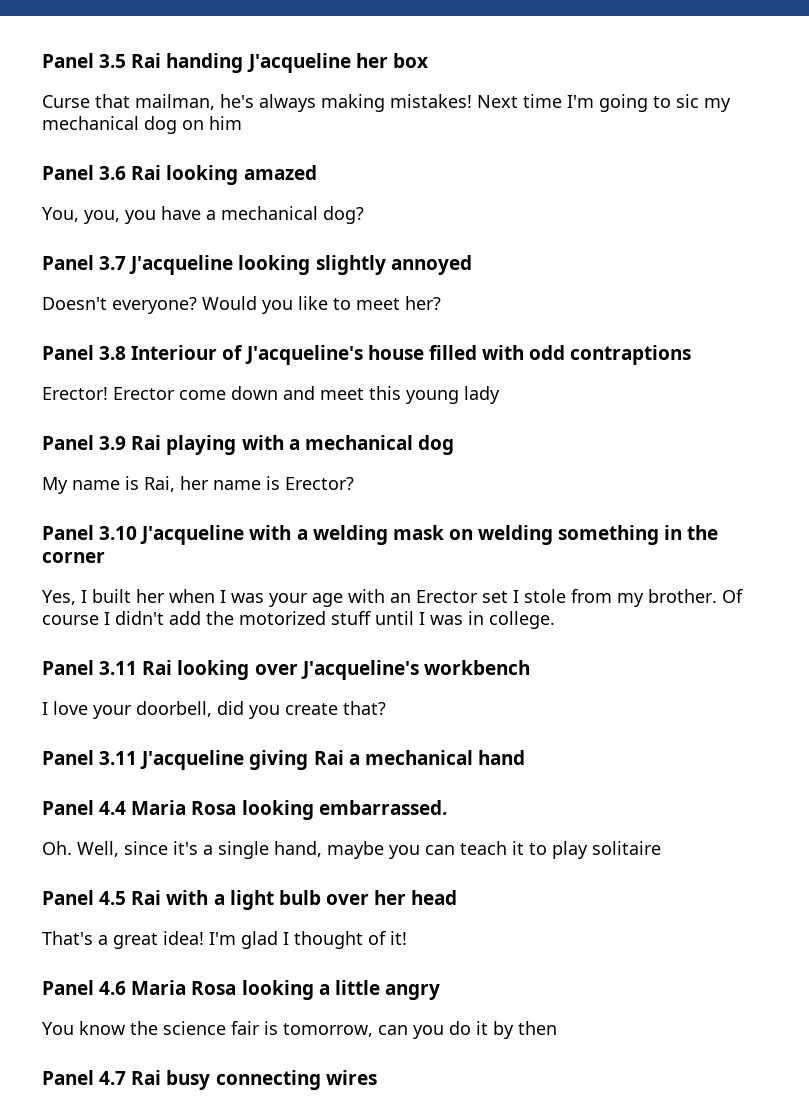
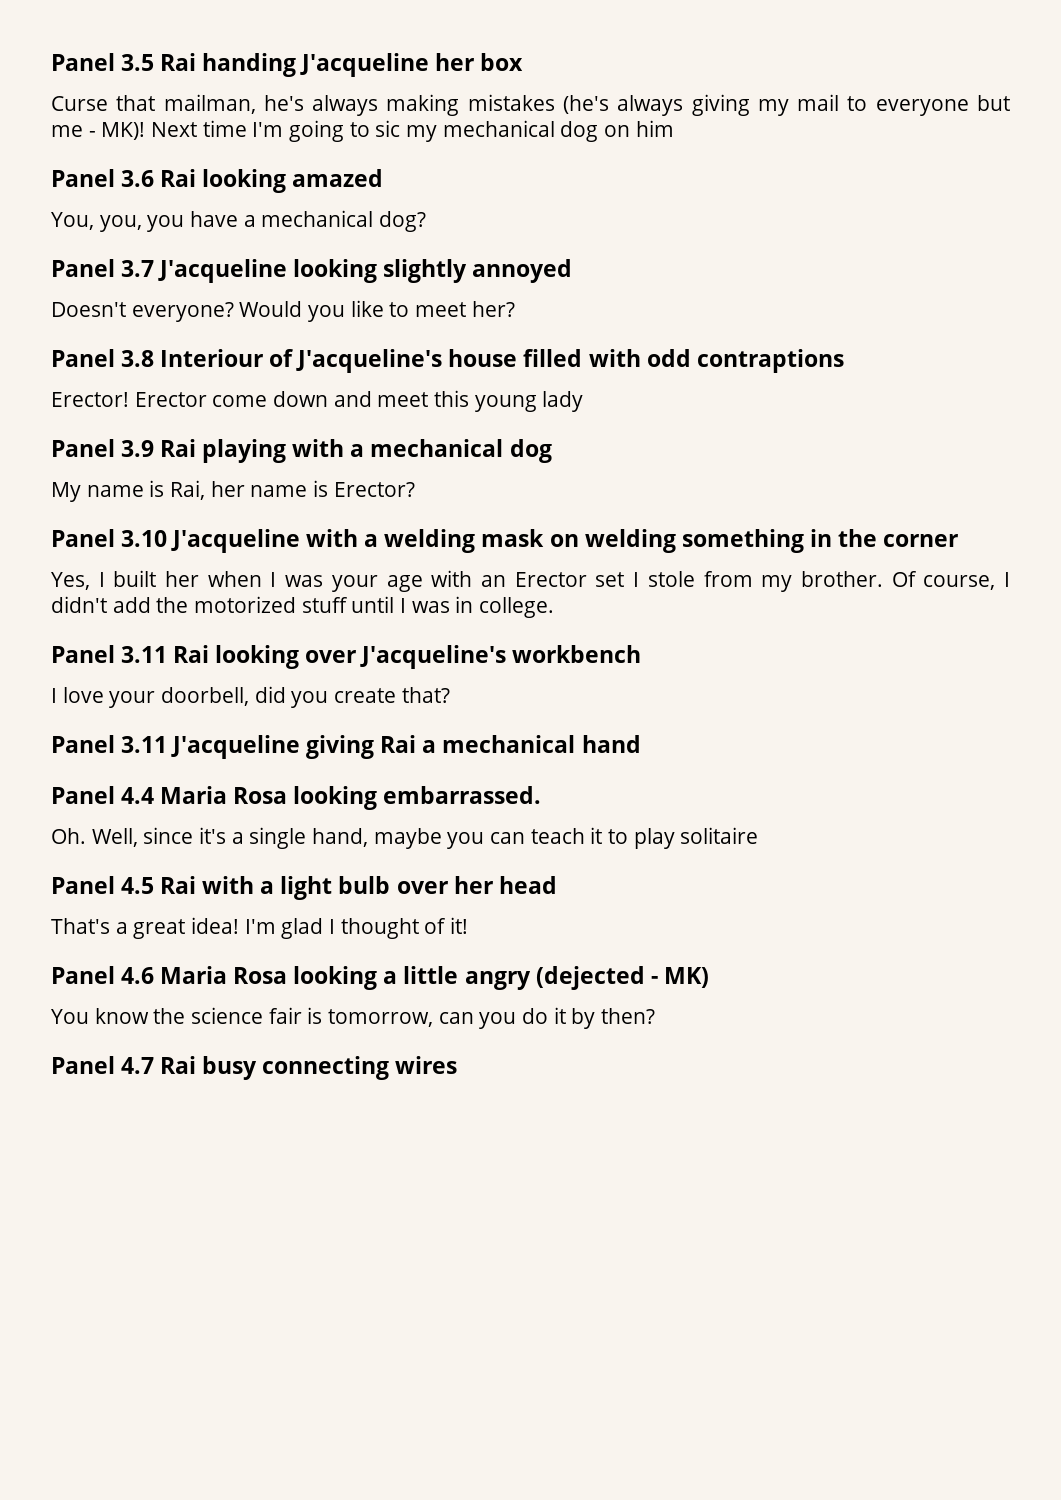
- Curse that mailman, he's always making mistakes!
+ Curse that mailman, he's always making mistakes (he's always giving my mail to everyone but me - MK)!
- Of course I didn't add the motorized stuff until I was in college.
+ Of course, I didn't add the motorized stuff until I was in college.
- Panel 4.6 Maria Rosa looking a little angry
+ Panel 4.6 Maria Rosa looking a little angry (dejected - MK)
- You know the science fair is tomorrow, can you do it by then
+ You know the science fair is tomorrow, can you do it by then?

